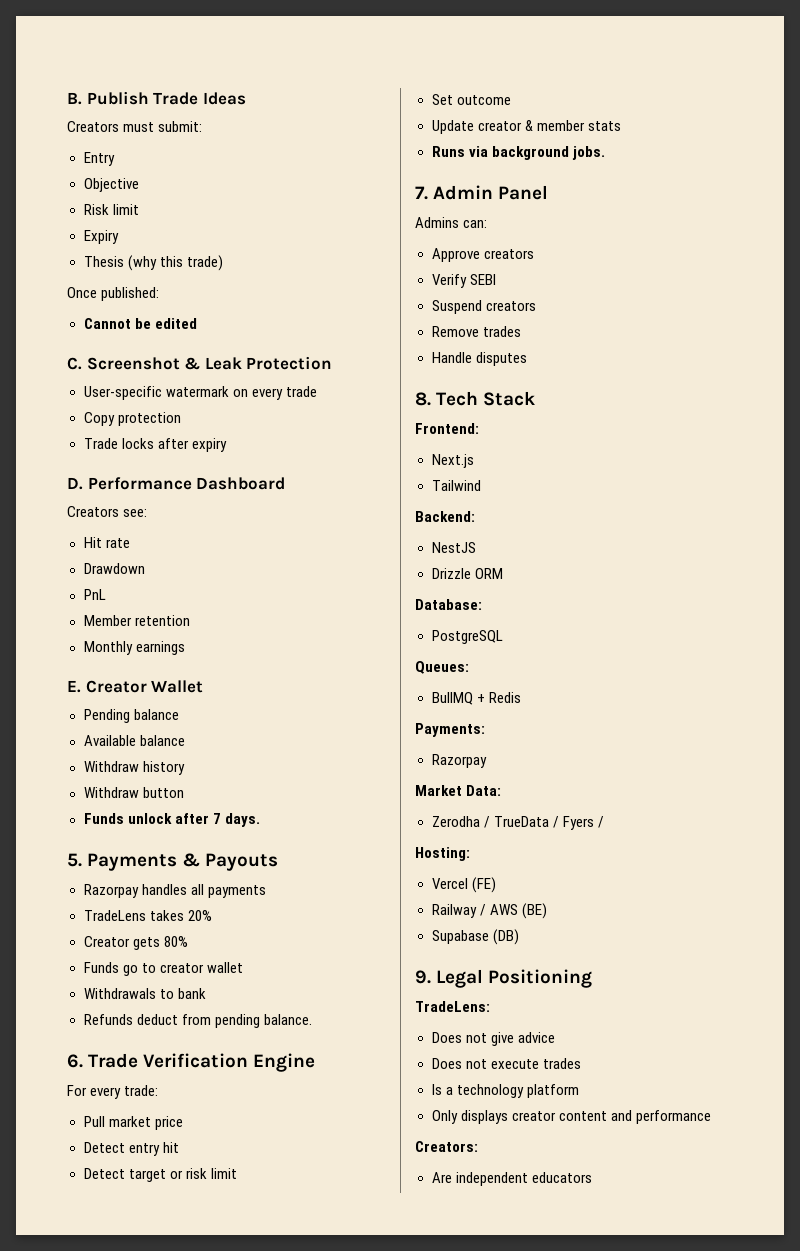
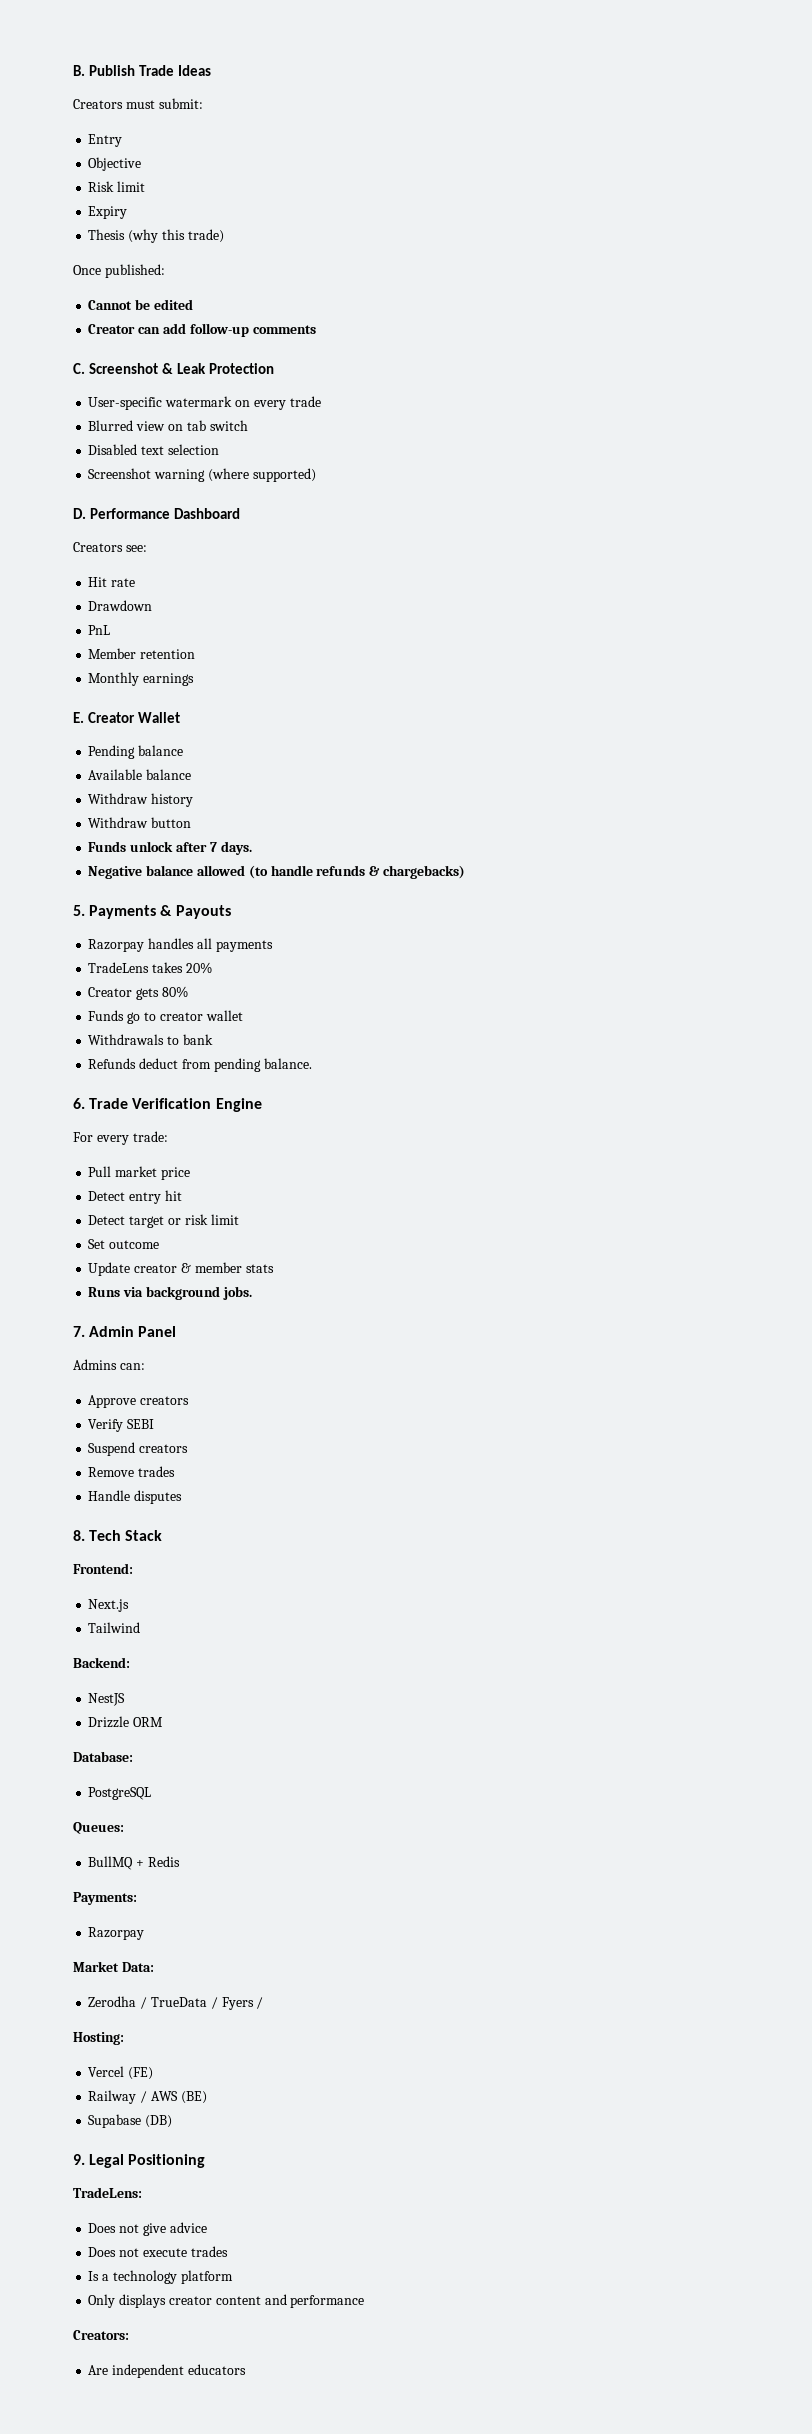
+ Creator can add follow-up comments
- Copy protection
- Trade locks after expiry
+ Blurred view on tab switch
+ Disabled text selection
+ Screenshot warning (where supported)
+ Negative balance allowed (to handle refunds & chargebacks)

